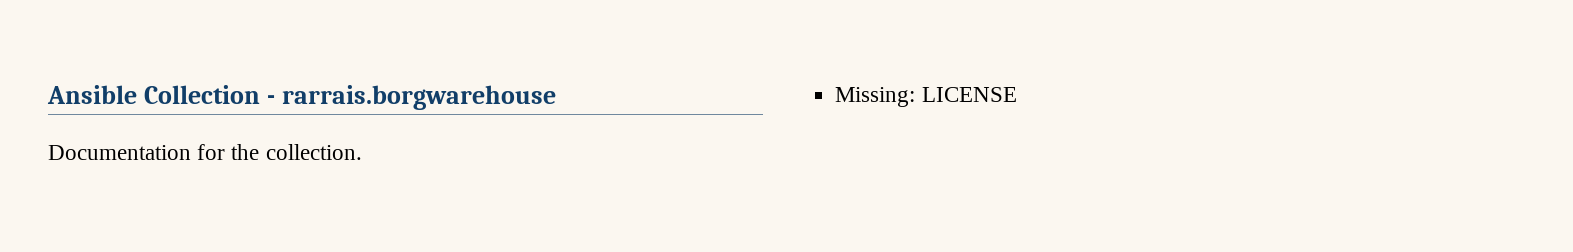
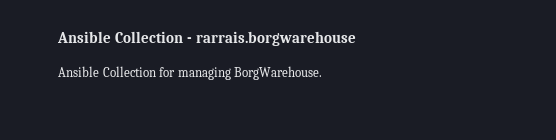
- Documentation for the collection.
- Missing: LICENSE
+ Ansible Collection for managing BorgWarehouse.

